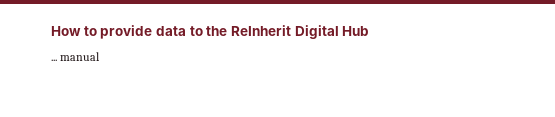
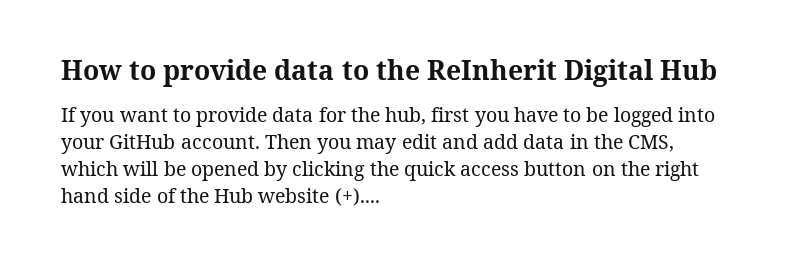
- ... manual
+ If you want to provide data for the hub, first you have to be logged into your GitHub account. Then you may edit and add data in the CMS, which will be opened by clicking the quick access button on the right hand side of the Hub website (+)....

